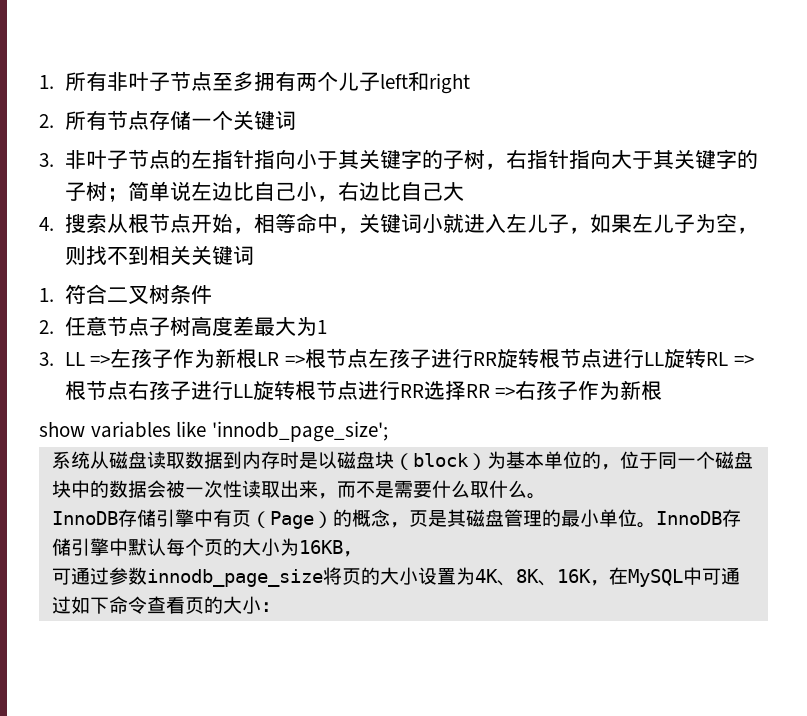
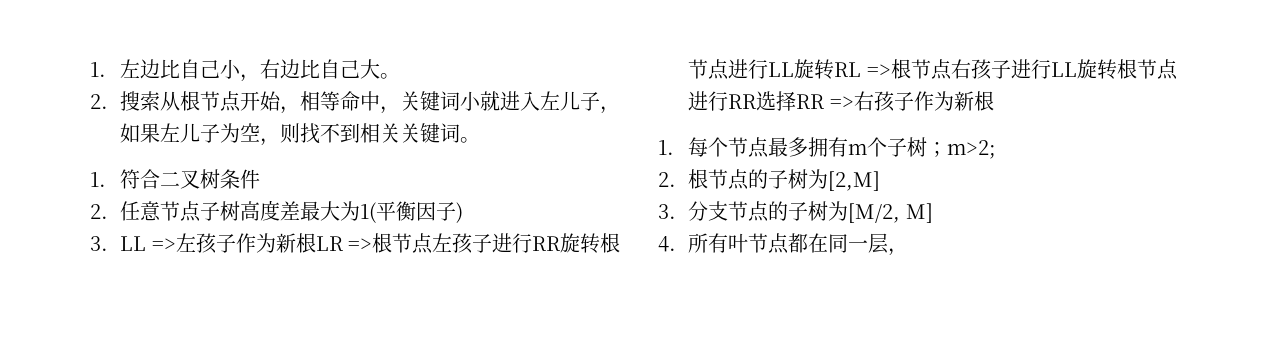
- 1.所有非叶子节点至多拥有两个儿子left和right
- 2.所有节点存储一个关键词
- 3.非叶子节点的左指针指向小于其关键字的子树，右指针指向大于其关键字的子树；简单说左边比自己小，右边比自己大
- 4.搜索从根节点开始，相等命中，关键词小就进入左儿子，如果左儿子为空，则找不到相关关键词
+ 1.左边比自己小，右边比自己大。
+ 2.搜索从根节点开始，相等命中，关键词小就进入左儿子，如果左儿子为空，则找不到相关关键词。
- 2.任意节点子树高度差最大为1
+ 2.任意节点子树高度差最大为1(平衡因子)
- show variables like 'innodb_page_size';
- 系统从磁盘读取数据到内存时是以磁盘块（block）为基本单位的，位于同一个磁盘块中的数据会被一次性读取出来，而不是需要什么取什么。
- InnoDB存储引擎中有页（Page）的概念，页是其磁盘管理的最小单位。InnoDB存储引擎中默认每个页的大小为16KB，
- 可通过参数innodb_page_size将页的大小设置为4K、8K、16K，在MySQL中可通过如下命令查看页的大小：
+ 1.每个节点最多拥有m个子树；m>2;
+ 2.根节点的子树为[2,M]
+ 3.分支节点的子树为[M/2, M]
+ 4.所有叶节点都在同一层，

